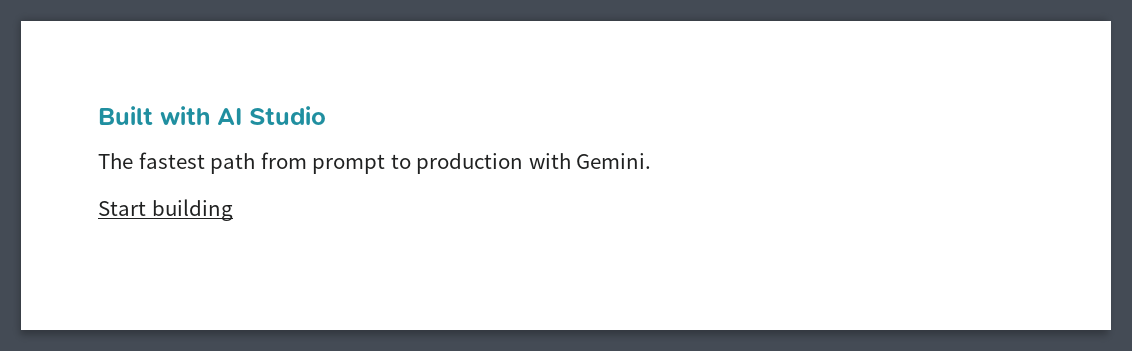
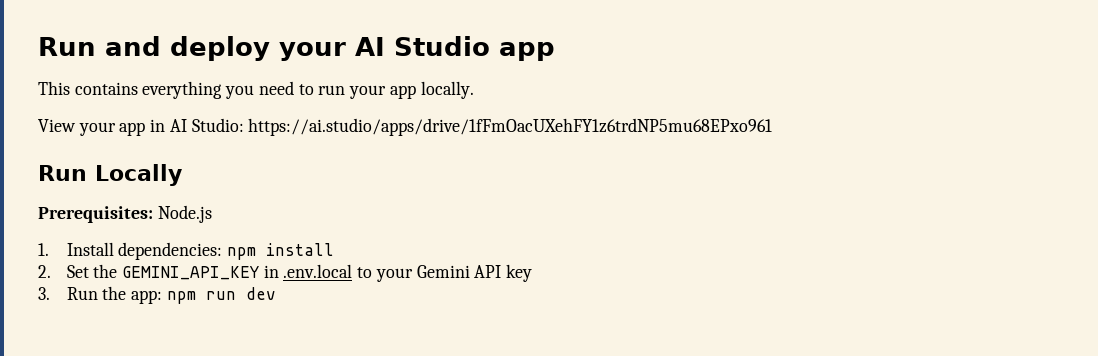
- Built with AI Studio
- The fastest path from prompt to production with Gemini.
- Start building
+ Run and deploy your AI Studio app
+ This contains everything you need to run your app locally.
+ View your app in AI Studio: https://ai.studio/apps/drive/1fFmOacUXehFY1z6trdNP5mu68EPxo961
+ Run Locally
+ Prerequisites: Node.js
+ 1. Install dependencies: npm install
+ 2. Set the GEMINI_API_KEY in .env.local to your Gemini API key
+ 3. Run the app: npm run dev

